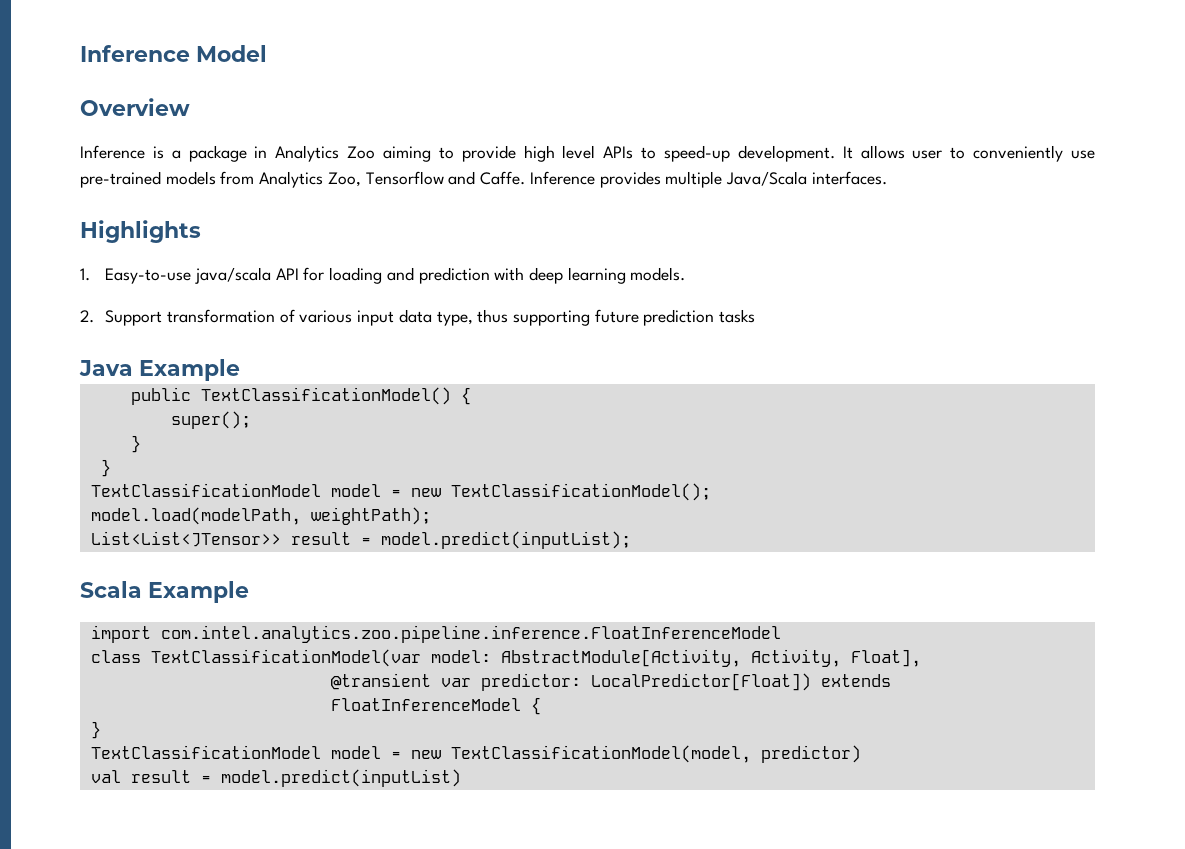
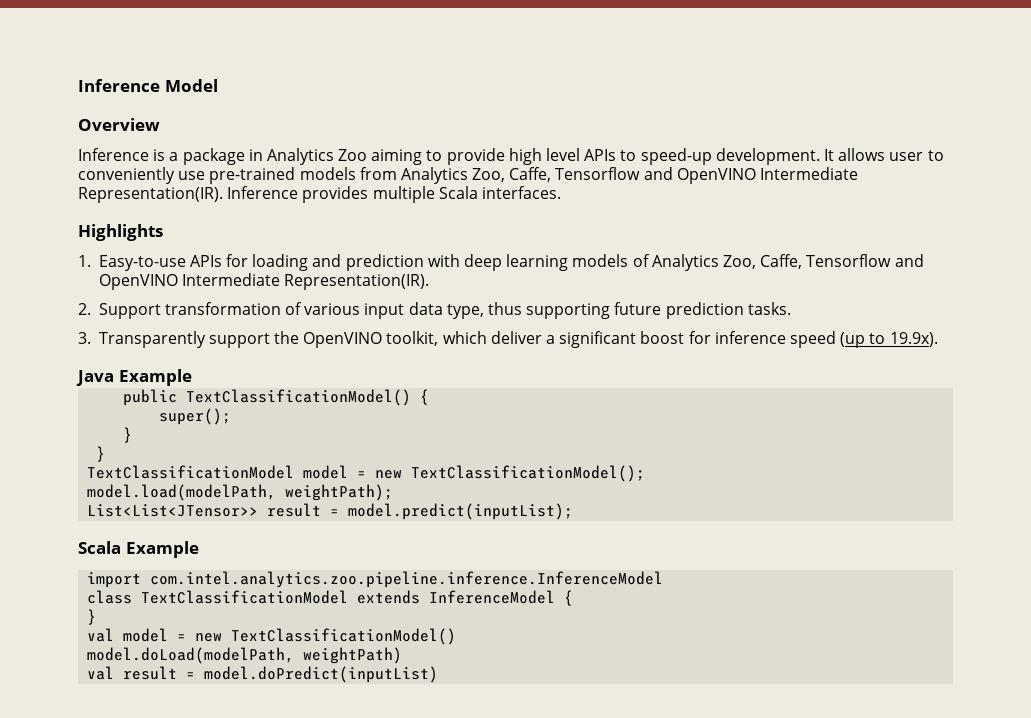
- It allows user to conveniently use pre-trained models from Analytics Zoo, Tensorflow and Caffe.
+ It allows user to conveniently use pre-trained models from Analytics Zoo, Caffe, Tensorflow and OpenVINO Intermediate Representation(IR).
- Inference provides multiple Java/Scala interfaces.
+ Inference provides multiple Scala interfaces.
- 1. Easy-to-use java/scala API for loading and prediction with deep learning models.
+ 1. Easy-to-use APIs for loading and prediction with deep learning models of Analytics Zoo, Caffe, Tensorflow and OpenVINO Intermediate Representation(IR).
- 2. Support transformation of various input data type, thus supporting future prediction tasks
+ 2. Support transformation of various input data type, thus supporting future prediction tasks.
+ 3. Transparently support the OpenVINO toolkit, which deliver a significant boost for inference speed (up to 19.9x).
- import com.intel.analytics.zoo.pipeline.inference.FloatInferenceModel
+ import com.intel.analytics.zoo.pipeline.inference.InferenceModel
- class TextClassificationModel(var model: AbstractModule[Activity, Activity, Float],
- @transient var predictor: LocalPredictor[Float]) extends FloatInferenceModel {
+ class TextClassificationModel extends InferenceModel {
- TextClassificationModel model = new TextClassificationModel(model, predictor)
+ val model = new TextClassificationModel()
+ model.doLoad(modelPath, weightPath)
- val result = model.predict(inputList)
+ val result = model.doPredict(inputList)

